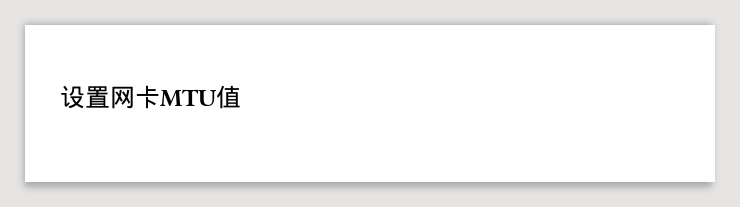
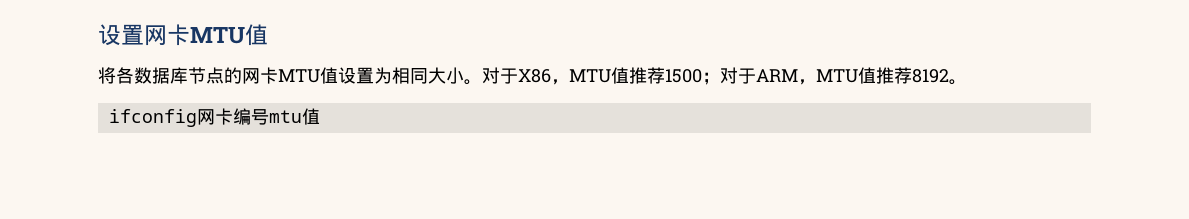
+ 将各数据库节点的网卡MTU值设置为相同大小。对于X86，MTU值推荐1500；对于ARM，MTU值推荐8192。
+ ifconfig网卡编号mtu值

